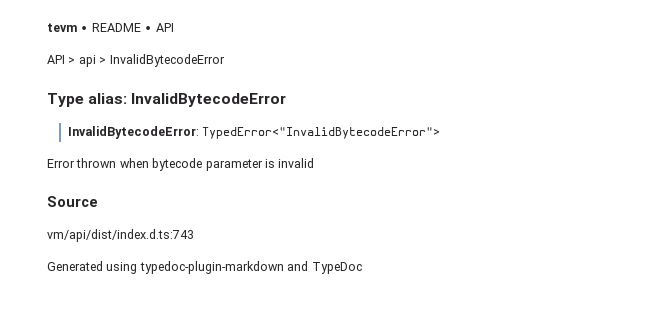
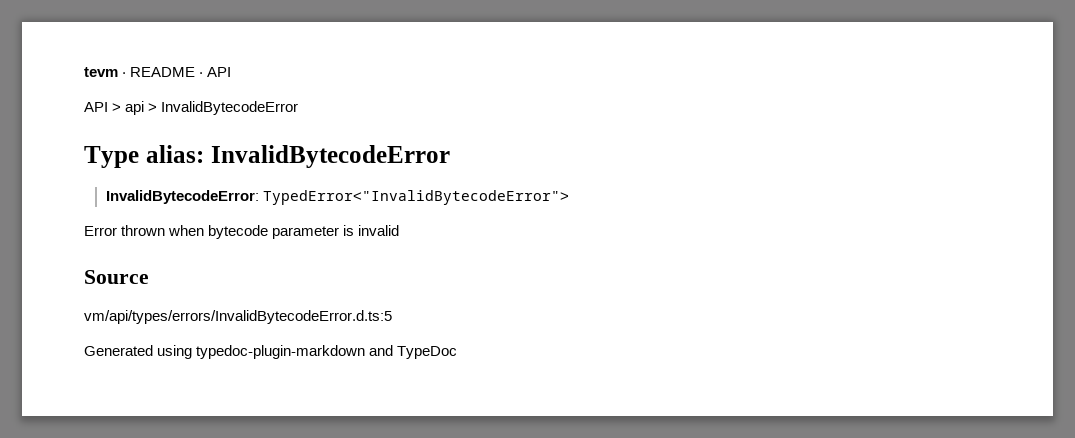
- vm/api/dist/index.d.ts:743
+ vm/api/types/errors/InvalidBytecodeError.d.ts:5

